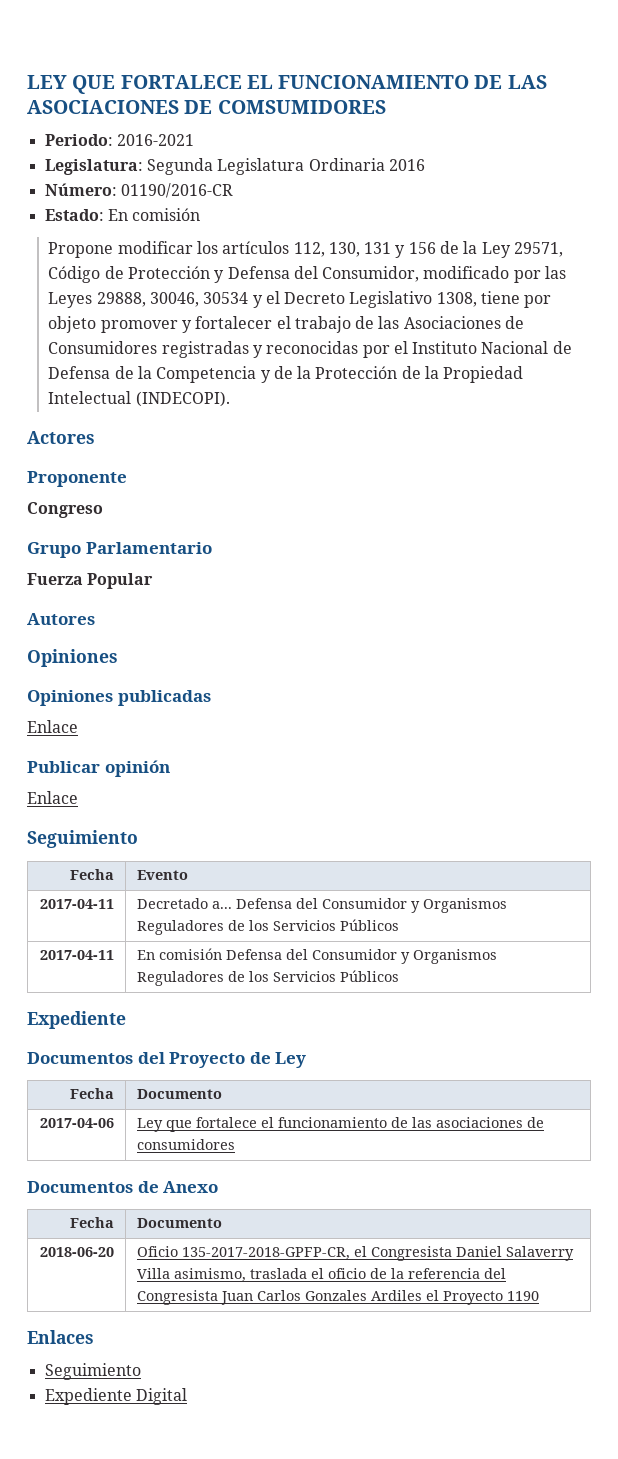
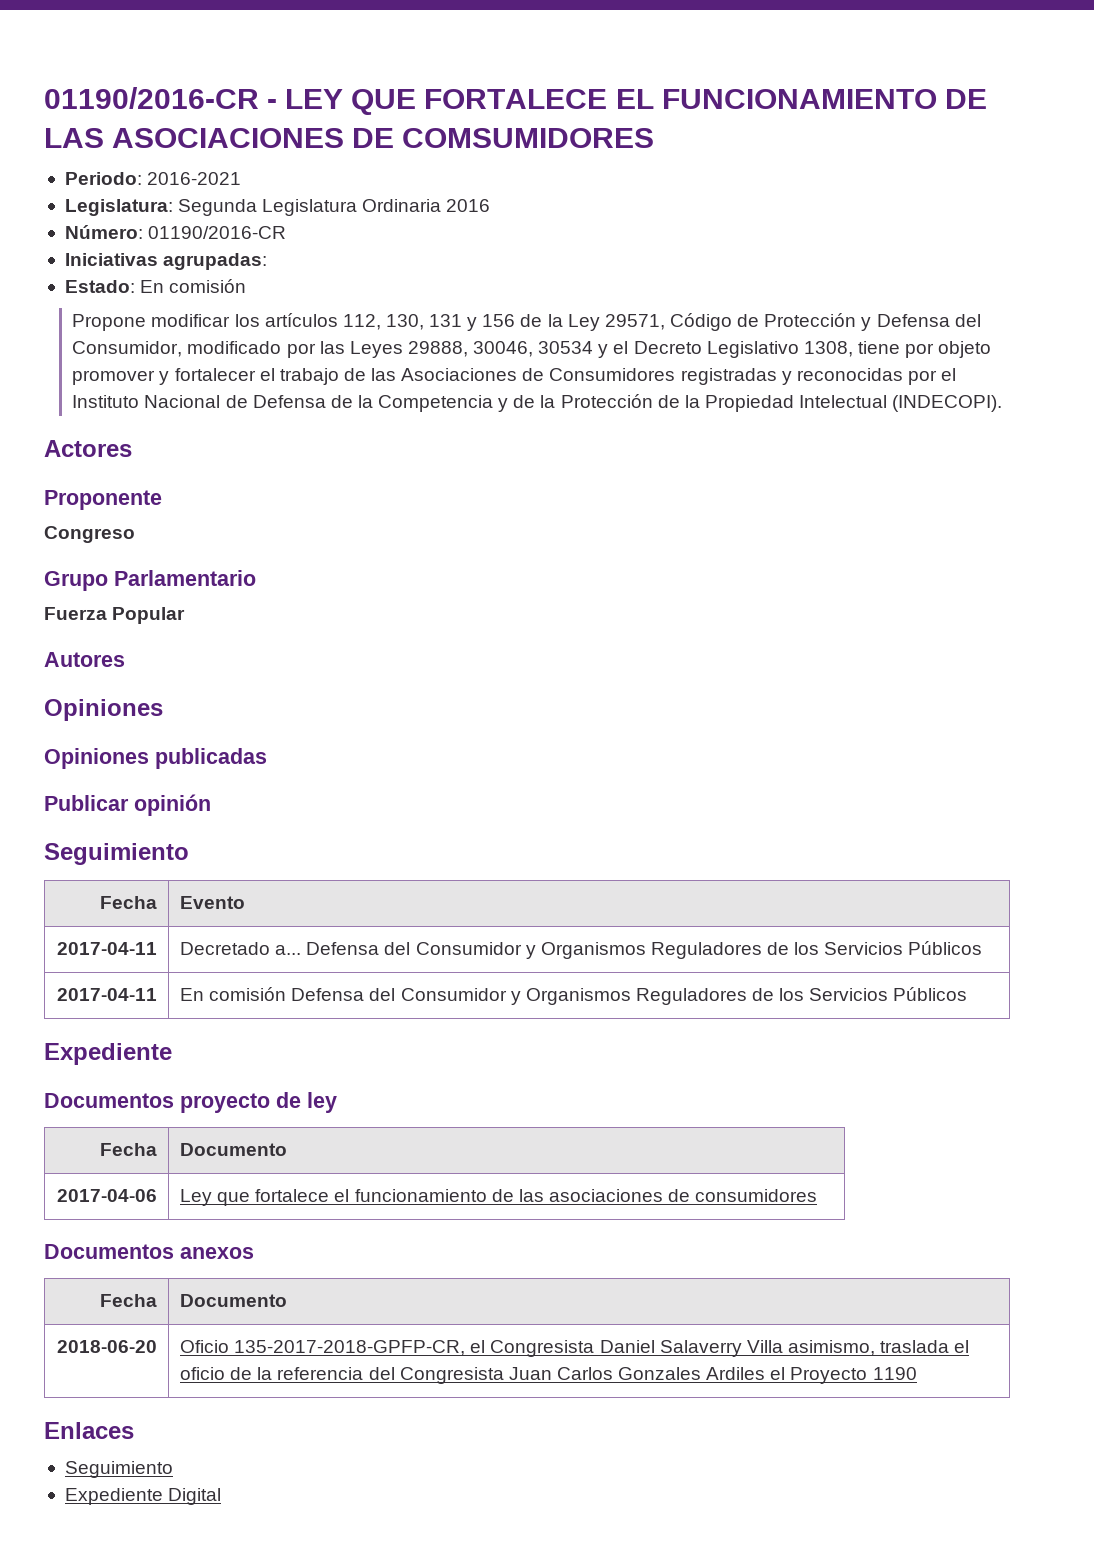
- LEY QUE FORTALECE EL FUNCIONAMIENTO DE LAS ASOCIACIONES DE COMSUMIDORES
+ 01190/2016-CR - LEY QUE FORTALECE EL FUNCIONAMIENTO DE LAS ASOCIACIONES DE COMSUMIDORES
+ Iniciativas agrupadas:
  Opiniones publicadas
- Enlace
  Publicar opinión
- Enlace
- Documentos del Proyecto de Ley
+ Documentos proyecto de ley
- Documentos de Anexo
+ Documentos anexos

